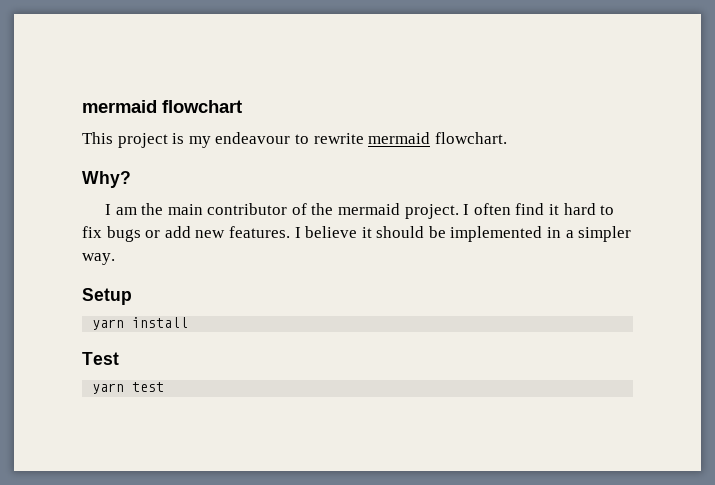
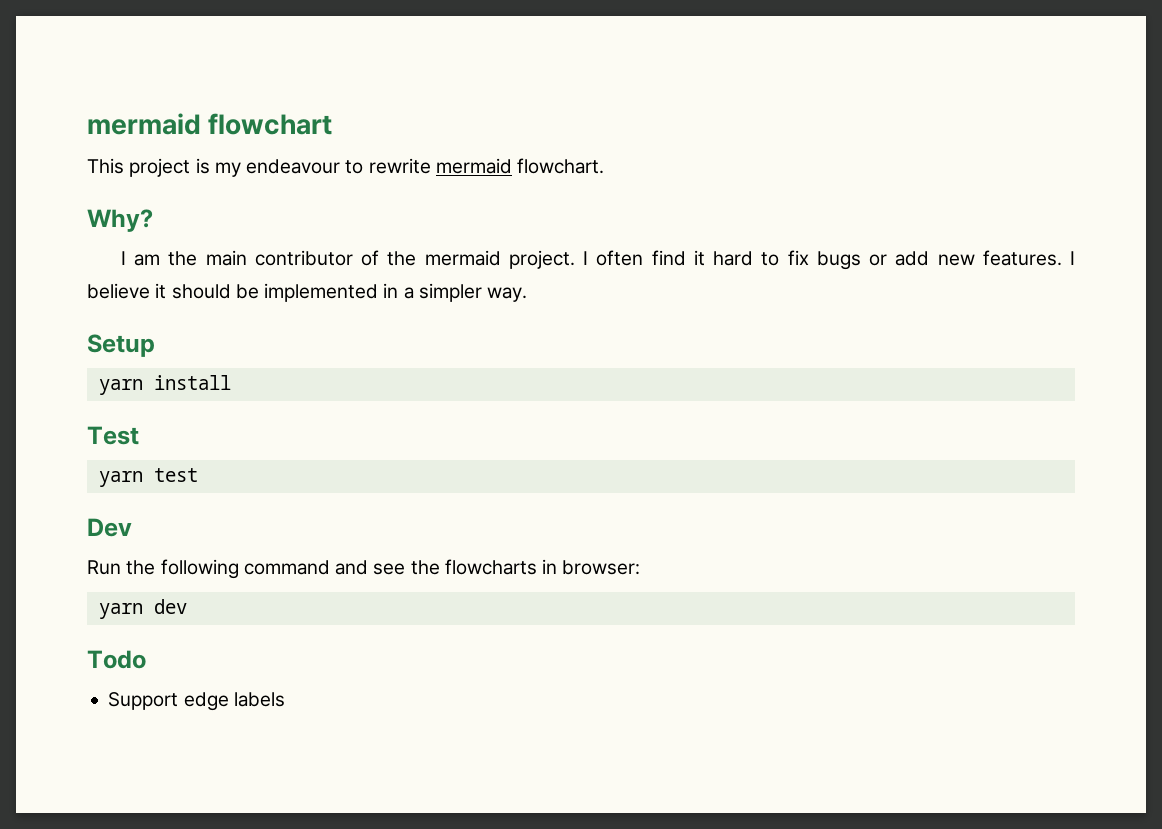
+ Dev
+ Run the following command and see the flowcharts in browser:
+ yarn dev
+ Todo
+ Support edge labels

